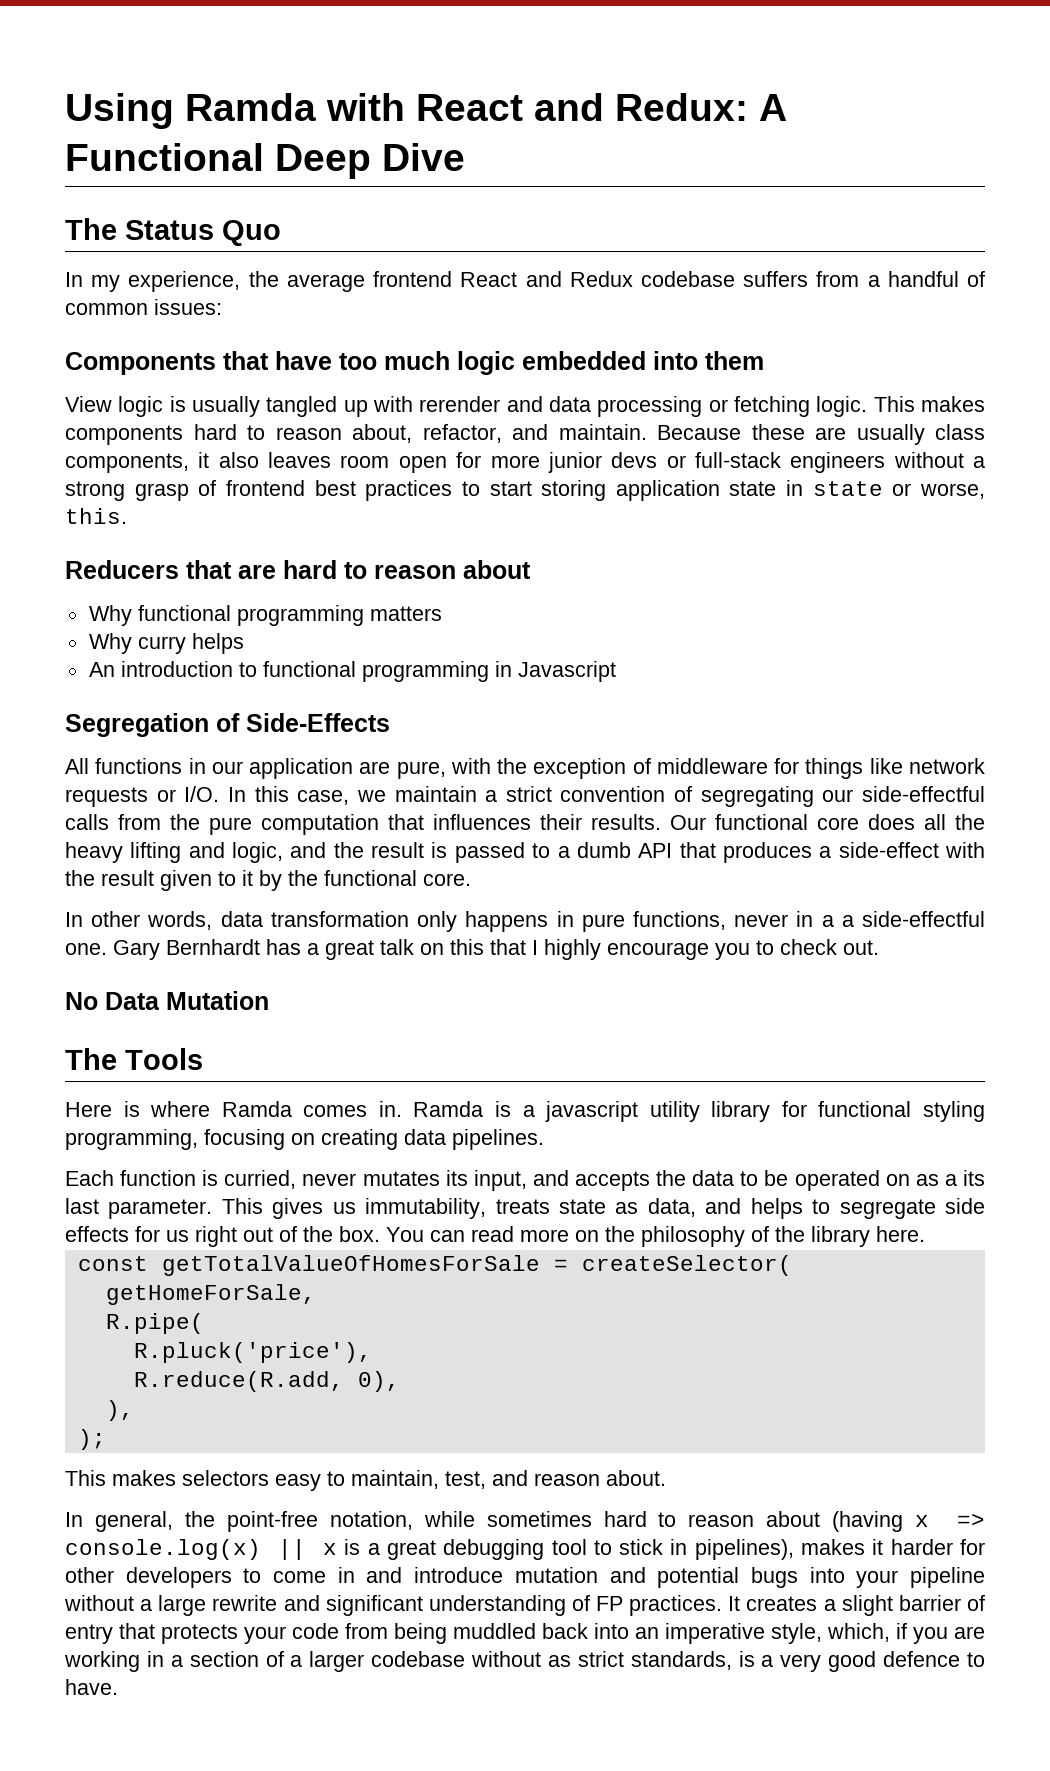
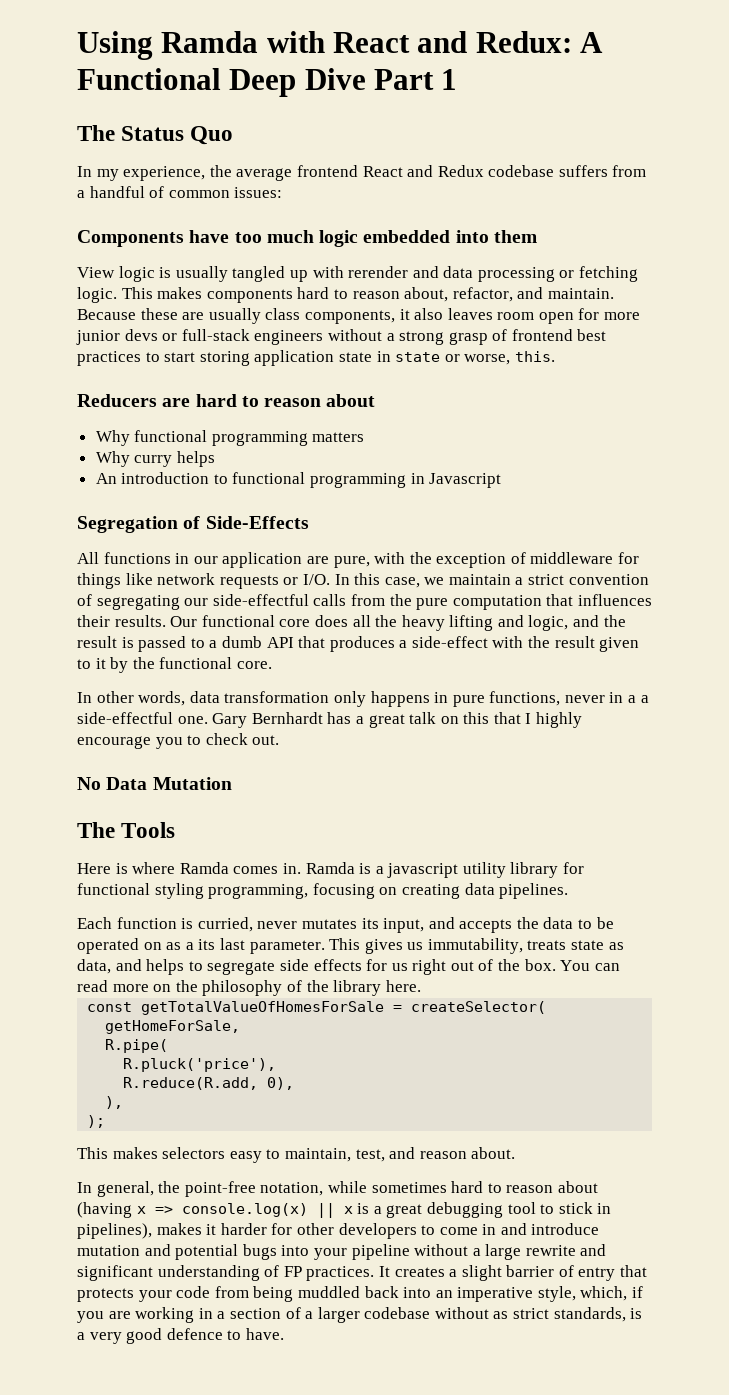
- Using Ramda with React and Redux: A Functional Deep Dive
+ Using Ramda with React and Redux: A Functional Deep Dive Part 1
- Components that have too much logic embedded into them
+ Components have too much logic embedded into them
- Reducers that are hard to reason about
+ Reducers are hard to reason about

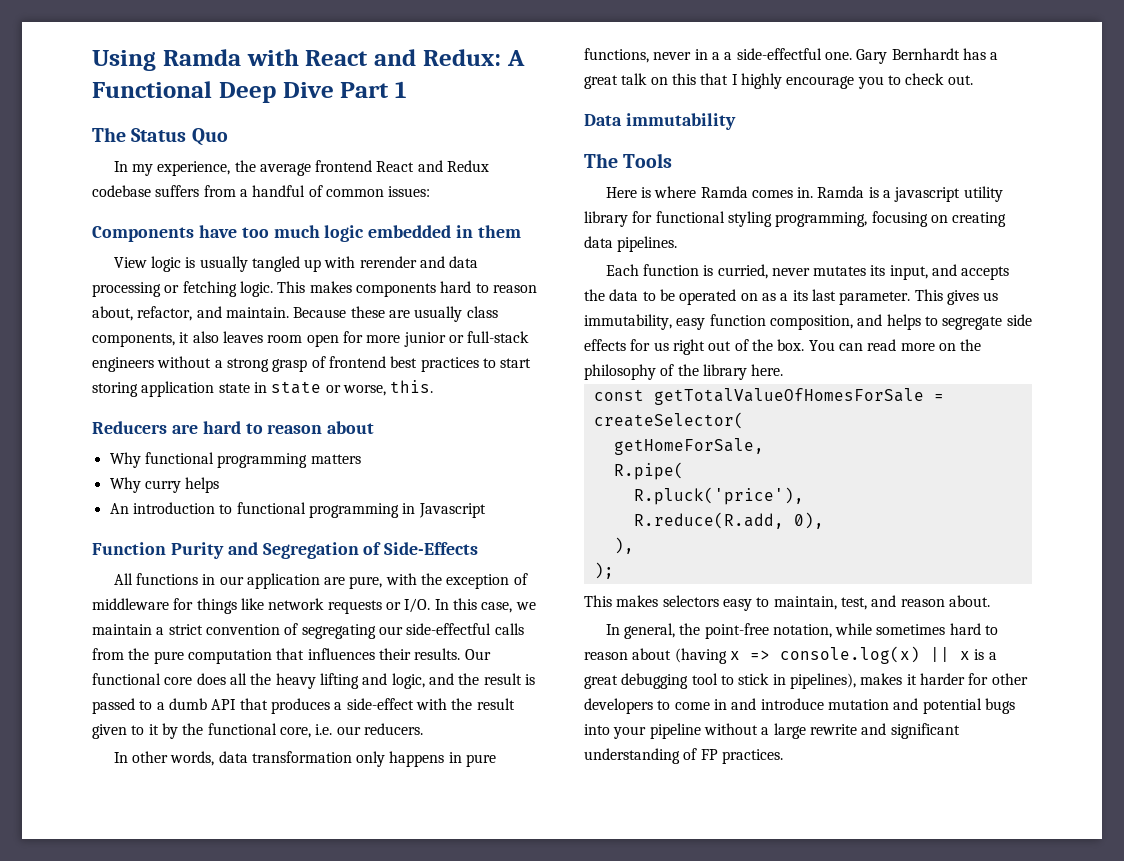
- Components have too much logic embedded into them
+ Components have too much logic embedded in them
- Because these are usually class components, it also leaves room open for more junior devs or full-stack engineers without a strong grasp of frontend best practices to start storing application state in state or worse, this.
+ Because these are usually class components, it also leaves room open for more junior or full-stack engineers without a strong grasp of frontend best practices to start storing application state in state or worse, this.
- Segregation of Side-Effects
+ Function Purity and Segregation of Side-Effects
- Our functional core does all the heavy lifting and logic, and the result is passed to a dumb API that produces a side-effect with the result given to it by the functional core.
+ Our functional core does all the heavy lifting and logic, and the result is passed to a dumb API that produces a side-effect with the result given to it by the functional core, i.e. our reducers.
- No Data Mutation
+ Data immutability
- This gives us immutability, treats state as data, and helps to segregate side effects for us right out of the box.
+ This gives us immutability, easy function composition, and helps to segregate side effects for us right out of the box.
- It creates a slight barrier of entry that protects your code from being muddled back into an imperative style, which, if you are working in a section of a larger codebase without as strict standards, is a very good defence to have.

